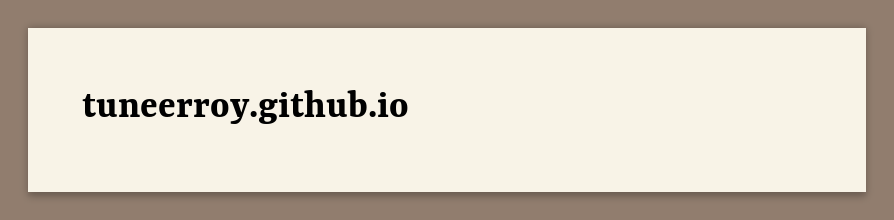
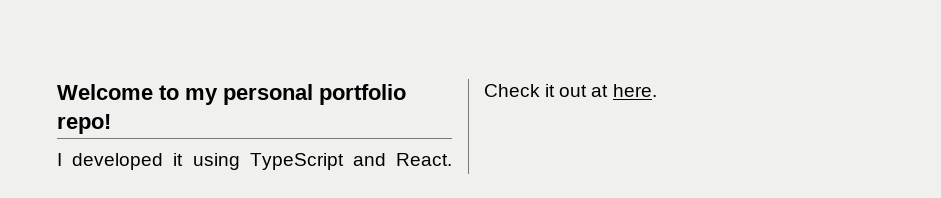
- tuneerroy.github.io
+ Welcome to my personal portfolio repo!
+ I developed it using TypeScript and React. Check it out at here.

